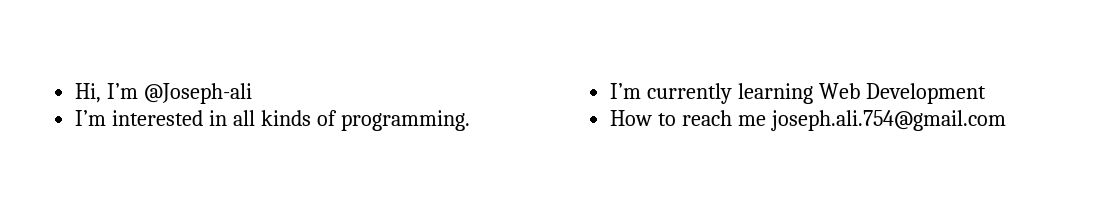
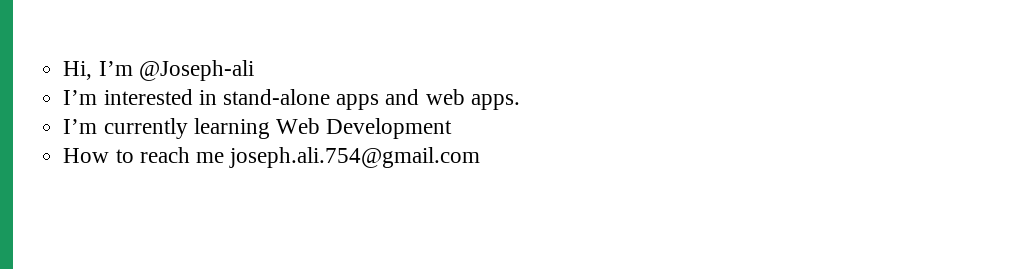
- I’m interested in all kinds of programming.
+ I’m interested in stand-alone apps and web apps.

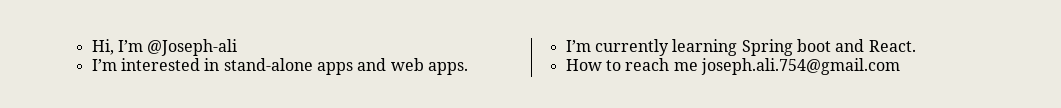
- I’m currently learning Web Development
+ I’m currently learning Spring boot and React.

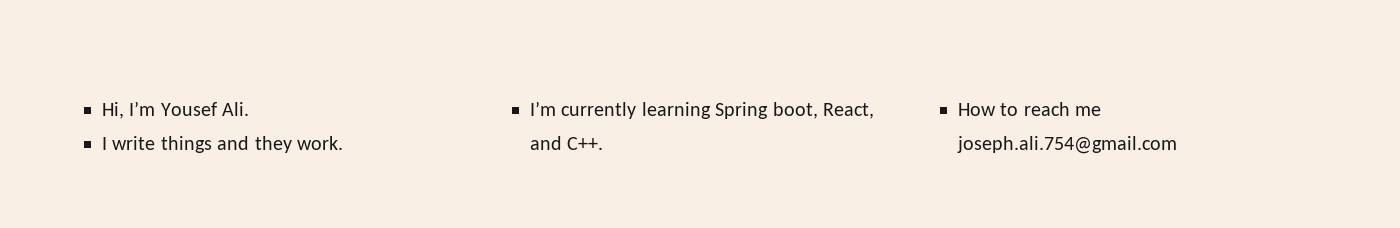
- Hi, I’m @Joseph-ali
- I’m interested in stand-alone apps and web apps.
+ Hi, I’m Yousef Ali.
+ I write things and they work.
- I’m currently learning Spring boot and React.
+ I’m currently learning Spring boot, React, and C++.

